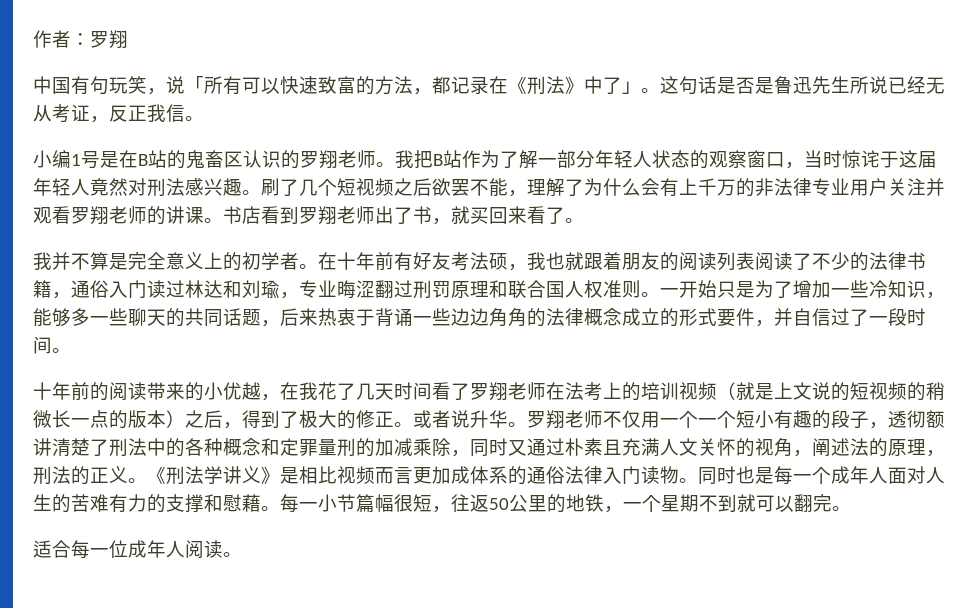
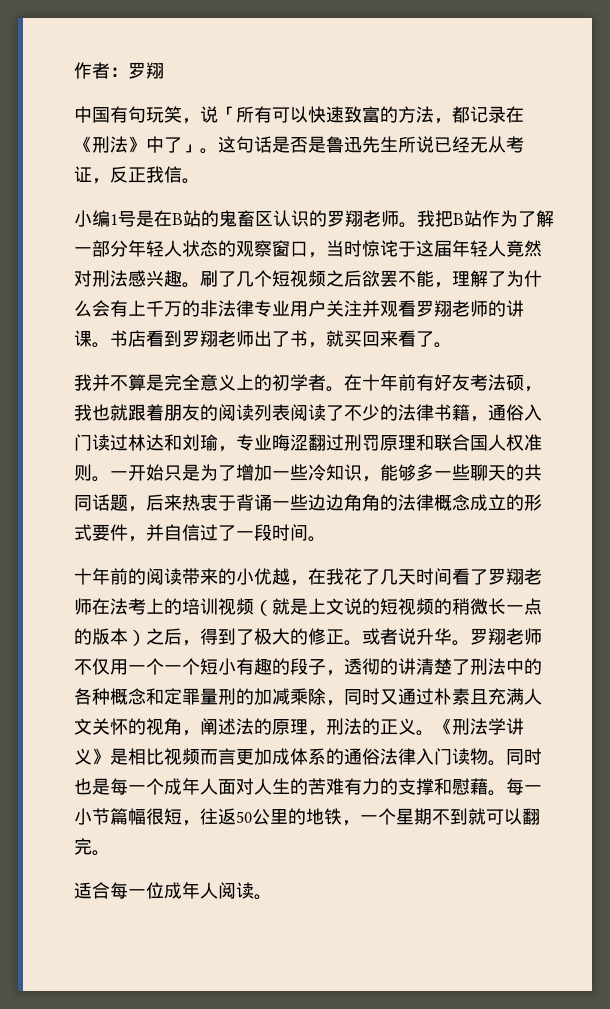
- 罗翔老师不仅用一个一个短小有趣的段子，透彻额讲清楚了刑法中的各种概念和定罪量刑的加减乘除，同时又通过朴素且充满人文关怀的视角，阐述法的原理，刑法的正义。
+ 罗翔老师不仅用一个一个短小有趣的段子，透彻的讲清楚了刑法中的各种概念和定罪量刑的加减乘除，同时又通过朴素且充满人文关怀的视角，阐述法的原理，刑法的正义。

